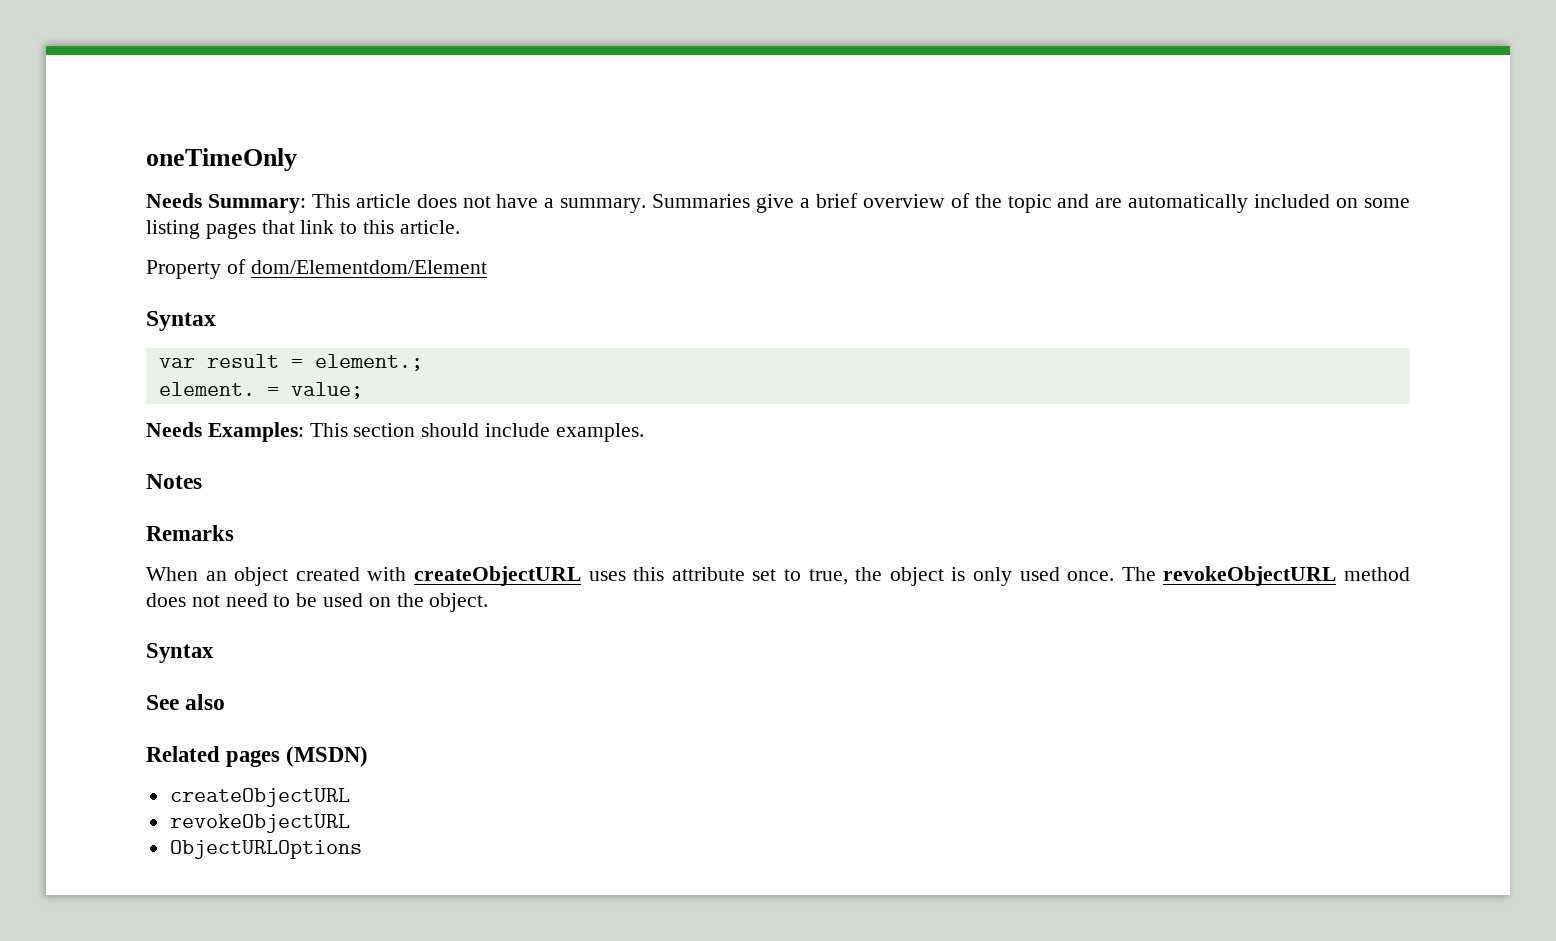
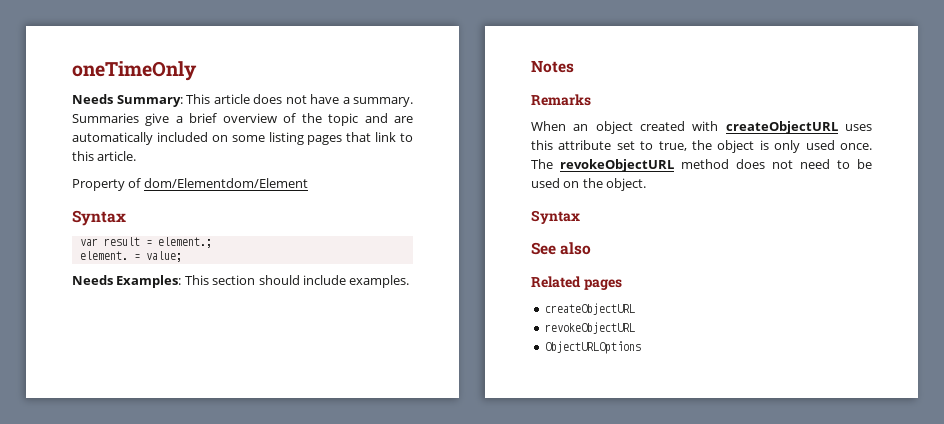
- Related pages (MSDN)
+ Related pages

